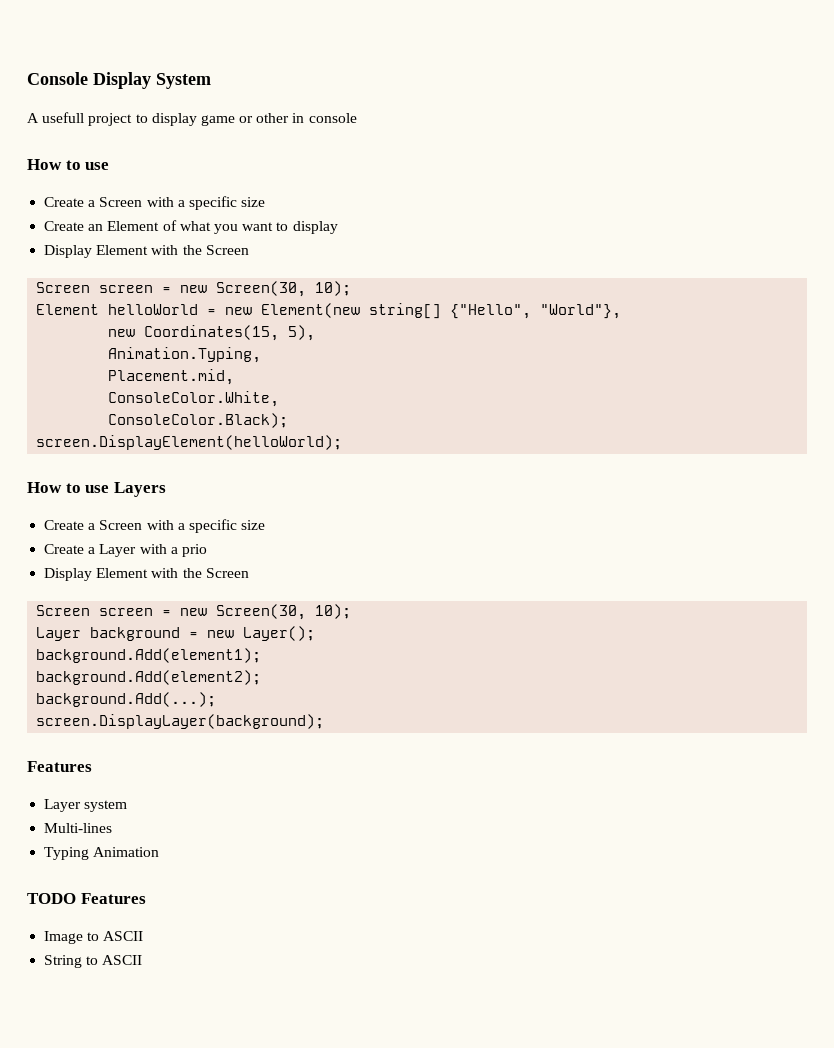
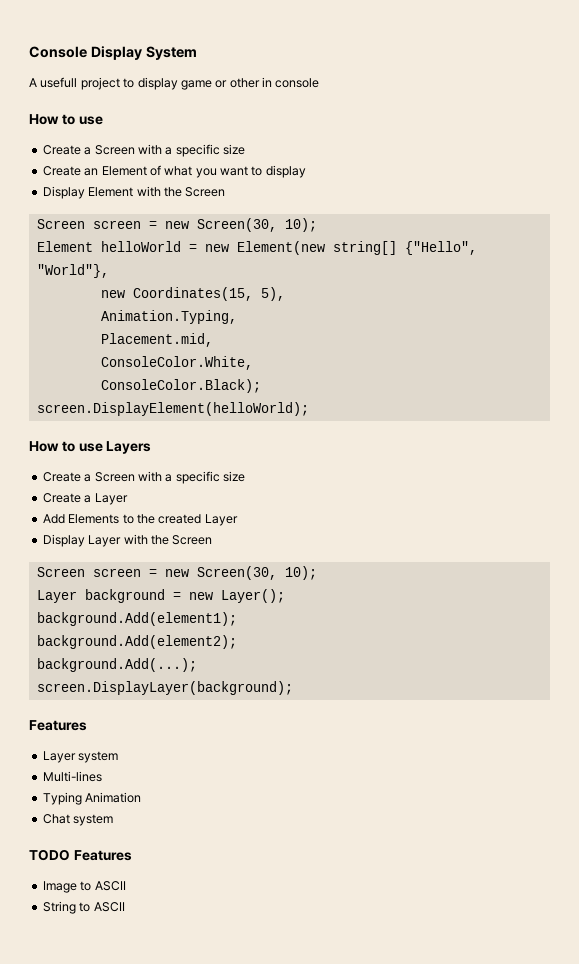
- Create a Layer with a prio
- Display Element with the Screen
+ Create a Layer
+ Add Elements to the created Layer
+ Display Layer with the Screen
+ Chat system

